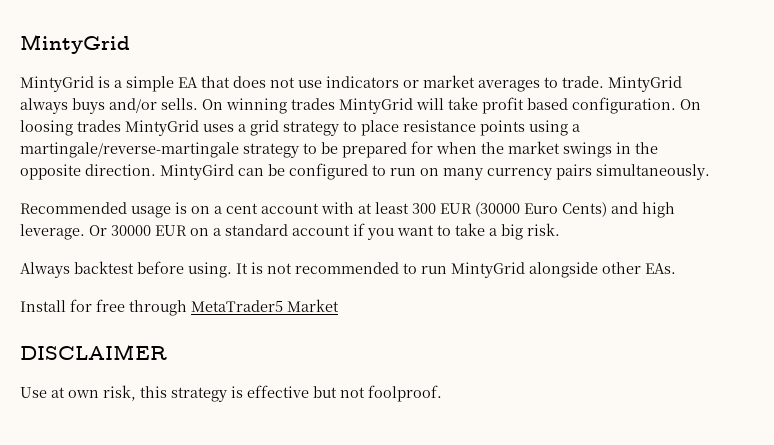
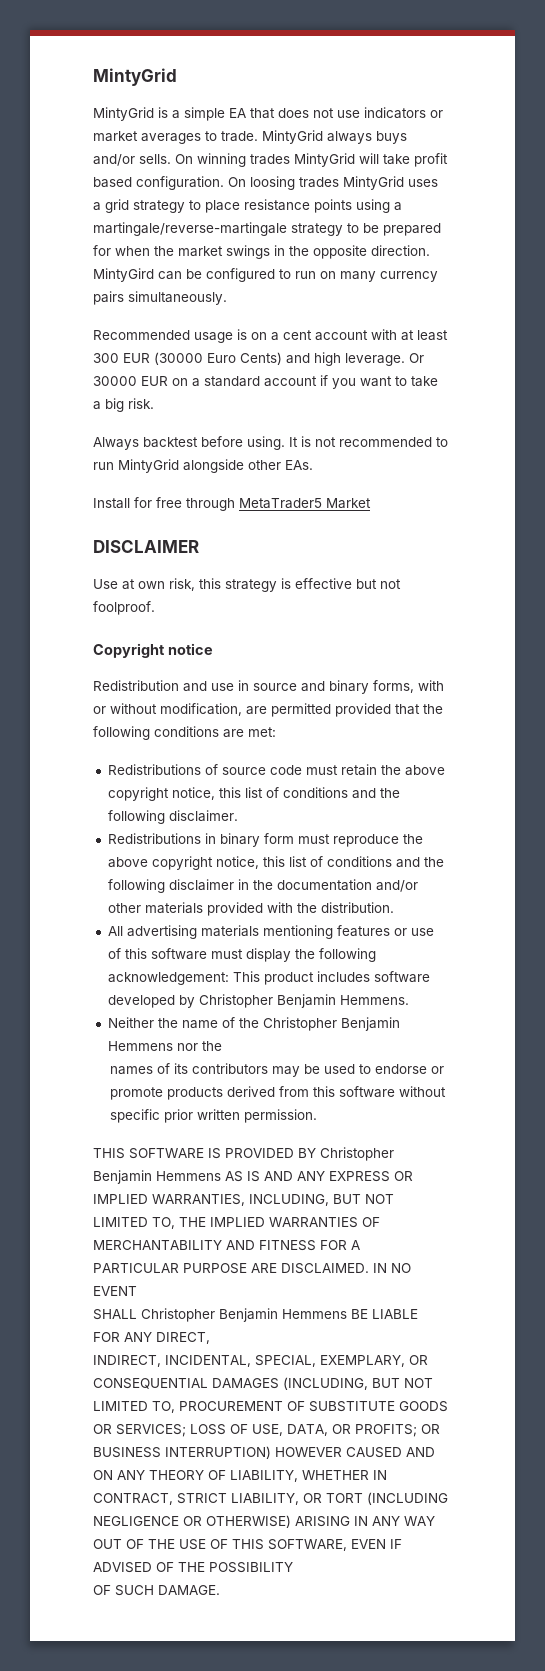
+ Copyright notice
+ Redistribution and use in source and binary forms, with or without modification, are permitted provided that the following conditions are met:
+ Redistributions of source code must retain the above copyright notice, this list of conditions and the following disclaimer.
+ Redistributions in binary form must reproduce the above copyright notice, this list of conditions and the following disclaimer in the documentation and/or other materials provided with the distribution.
+ All advertising materials mentioning features or use of this software must display the following acknowledgement: This product includes software developed by Christopher Benjamin Hemmens.
+ Neither the name of the Christopher Benjamin Hemmens nor the
+ names of its contributors may be used to endorse or promote products derived from this software without specific prior written permission.
+ THIS SOFTWARE IS PROVIDED BY Christopher Benjamin Hemmens AS IS AND ANY EXPRESS OR IMPLIED WARRANTIES, INCLUDING, BUT NOT LIMITED TO, THE IMPLIED WARRANTIES OF MERCHANTABILITY AND FITNESS FOR A PARTICULAR PURPOSE ARE DISCLAIMED. IN NO EVENT
+ SHALL Christopher Benjamin Hemmens BE LIABLE FOR ANY DIRECT,
+ INDIRECT, INCIDENTAL, SPECIAL, EXEMPLARY, OR CONSEQUENTIAL DAMAGES (INCLUDING, BUT NOT LIMITED TO, PROCUREMENT OF SUBSTITUTE GOODS OR SERVICES; LOSS OF USE, DATA, OR PROFITS; OR BUSINESS INTERRUPTION) HOWEVER CAUSED AND ON ANY THEORY OF LIABILITY, WHETHER IN CONTRACT, STRICT LIABILITY, OR TORT (INCLUDING NEGLIGENCE OR OTHERWISE) ARISING IN ANY WAY OUT OF THE USE OF THIS SOFTWARE, EVEN IF ADVISED OF THE POSSIBILITY
+ OF SUCH DAMAGE.

